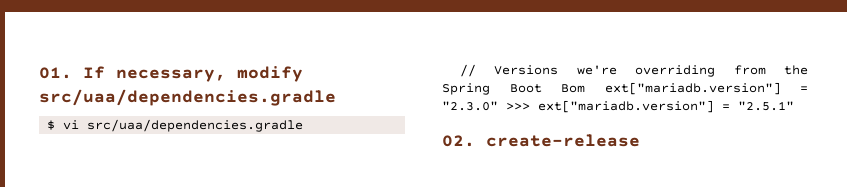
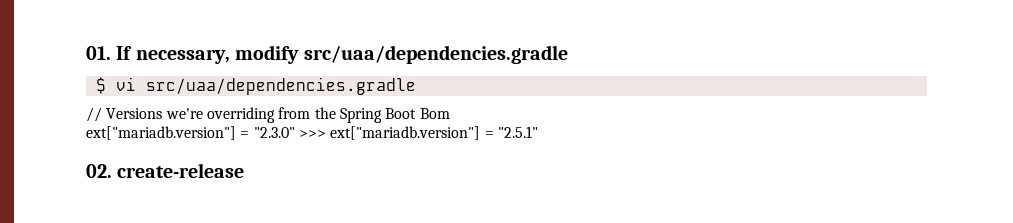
- // Versions we're overriding from the Spring Boot Bom ext["mariadb.version"] = "2.3.0" >>> ext["mariadb.version"] = "2.5.1"
+ // Versions we're overriding from the Spring Boot Bom
+ ext["mariadb.version"] = "2.3.0" >>> ext["mariadb.version"] = "2.5.1"

